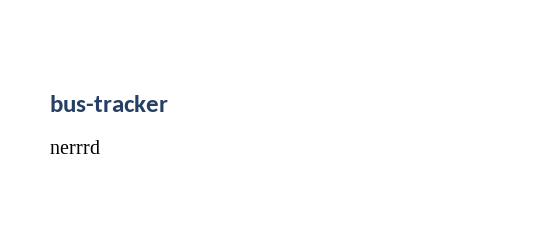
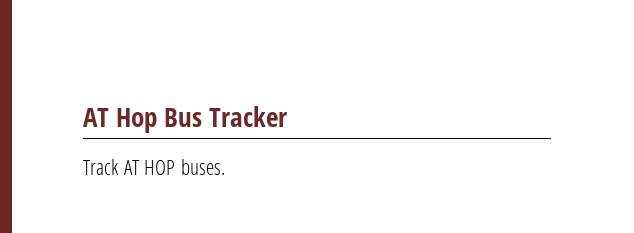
- bus-tracker
- nerrrd
+ AT Hop Bus Tracker
+ Track AT HOP buses.

